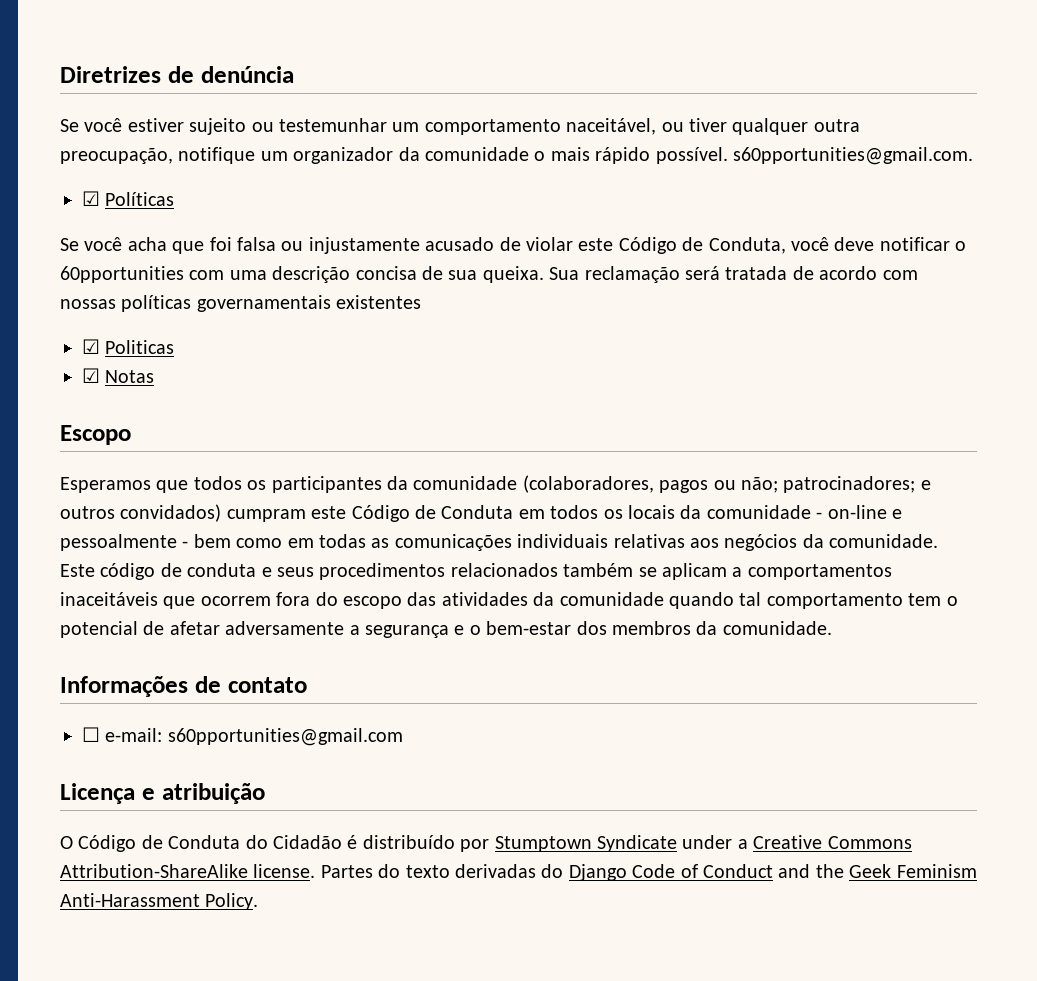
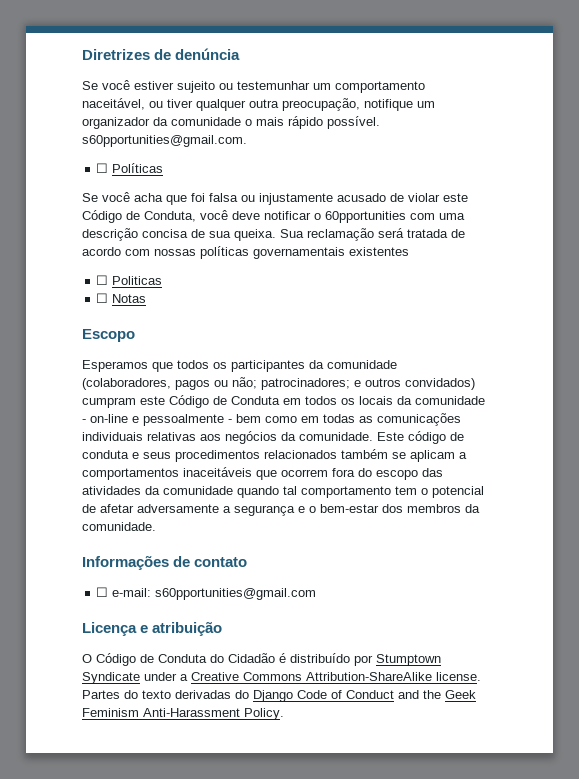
- ☑ Políticas
+ ☐ Políticas
- ☑ Politicas
+ ☐ Politicas
- ☑ Notas
+ ☐ Notas

